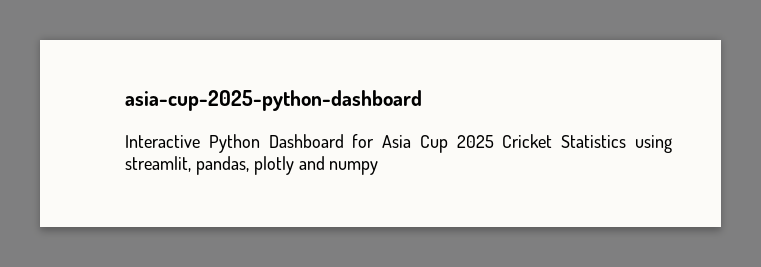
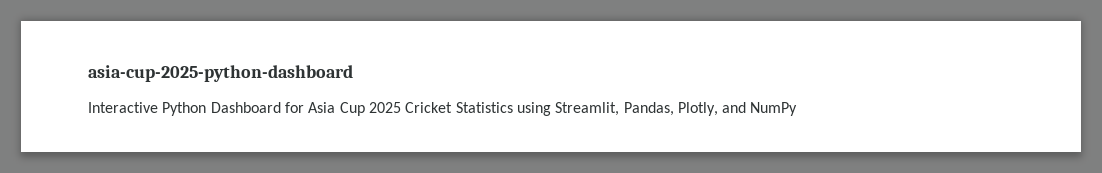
- Interactive Python Dashboard for Asia Cup 2025 Cricket Statistics using streamlit, pandas, plotly and numpy
+ Interactive Python Dashboard for Asia Cup 2025 Cricket Statistics using Streamlit, Pandas, Plotly, and NumPy

